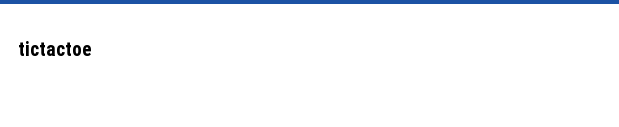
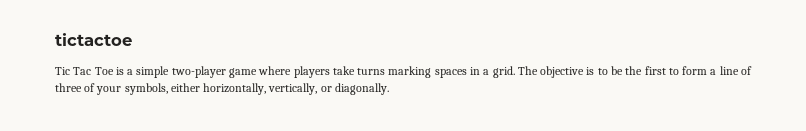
+ Tic Tac Toe is a simple two-player game where players take turns marking spaces in a grid. The objective is to be the first to form a line of three of your symbols, either horizontally, vertically, or diagonally.

